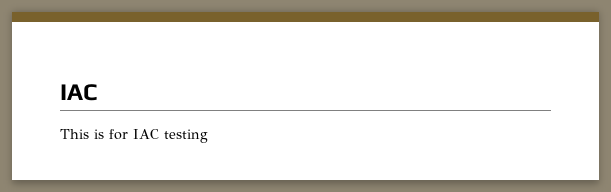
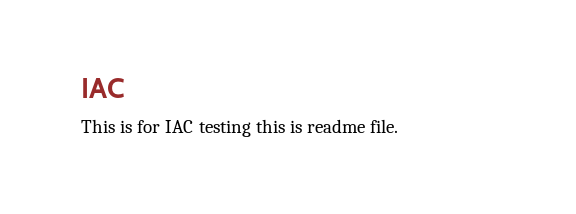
- This is for IAC testing
+ This is for IAC testing this is readme file.

